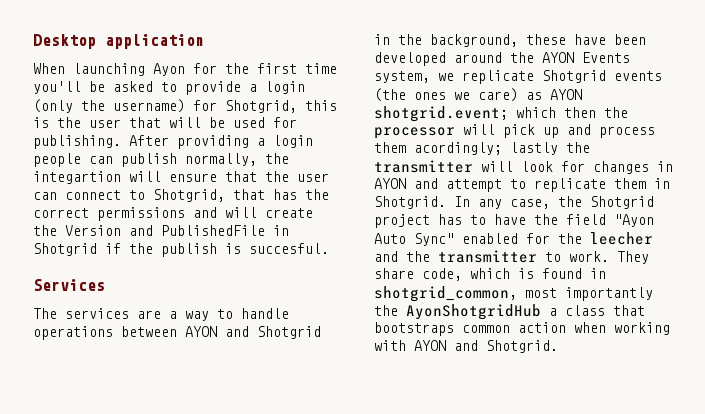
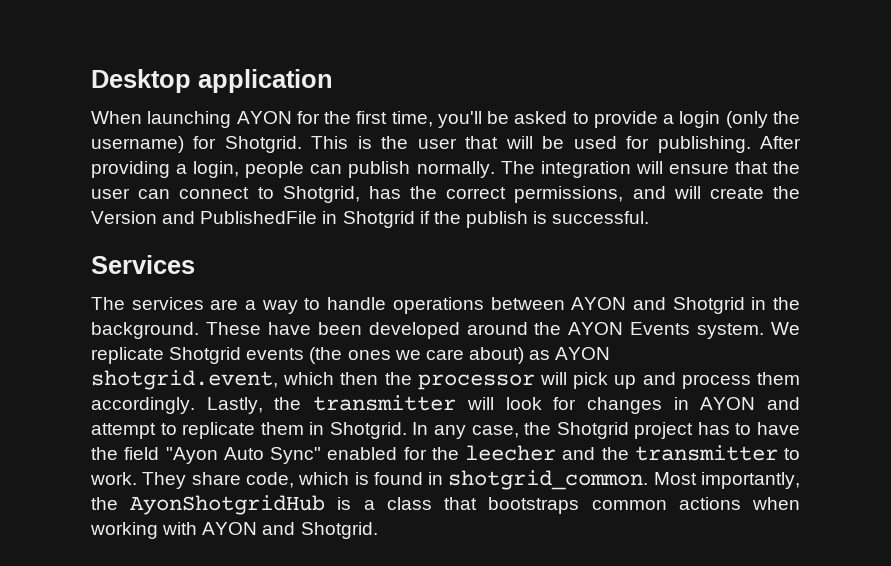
- When launching Ayon for the first time you'll be asked to provide a login (only the username) for Shotgrid, this is the user that will be used for publishing.
+ When launching AYON for the first time, you'll be asked to provide a login (only the username) for Shotgrid. This is the user that will be used for publishing.
- After providing a login people can publish normally, the integartion will ensure that the user can connect to Shotgrid, that has the correct permissions and will create the Version and PublishedFile in Shotgrid if the publish is succesful.
+ After providing a login, people can publish normally. The integration will ensure that the user can connect to Shotgrid, has the correct permissions, and will create the Version and PublishedFile in Shotgrid if the publish is successful.
- The services are a way to handle operations between AYON and Shotgrid in the background, these have been developed around the AYON Events system, we replicate Shotgrid events (the ones we care) as AYON shotgrid.event; which then the processor will pick up and process them acordingly; lastly the transmitter will look for changes in AYON and attempt to replicate them in Shotgrid.
+ The services are a way to handle operations between AYON and Shotgrid in the background. These have been developed around the AYON Events system. We replicate Shotgrid events (the ones we care about) as AYON shotgrid.event, which then the processor will pick up and process them accordingly. Lastly, the transmitter will look for changes in AYON and attempt to replicate them in Shotgrid.
- They share code, which is found in shotgrid_common, most importantly the AyonShotgridHub a class that bootstraps common action when working with AYON and Shotgrid.
+ They share code, which is found in shotgrid_common. Most importantly, the AyonShotgridHub is a class that bootstraps common actions when working with AYON and Shotgrid.

